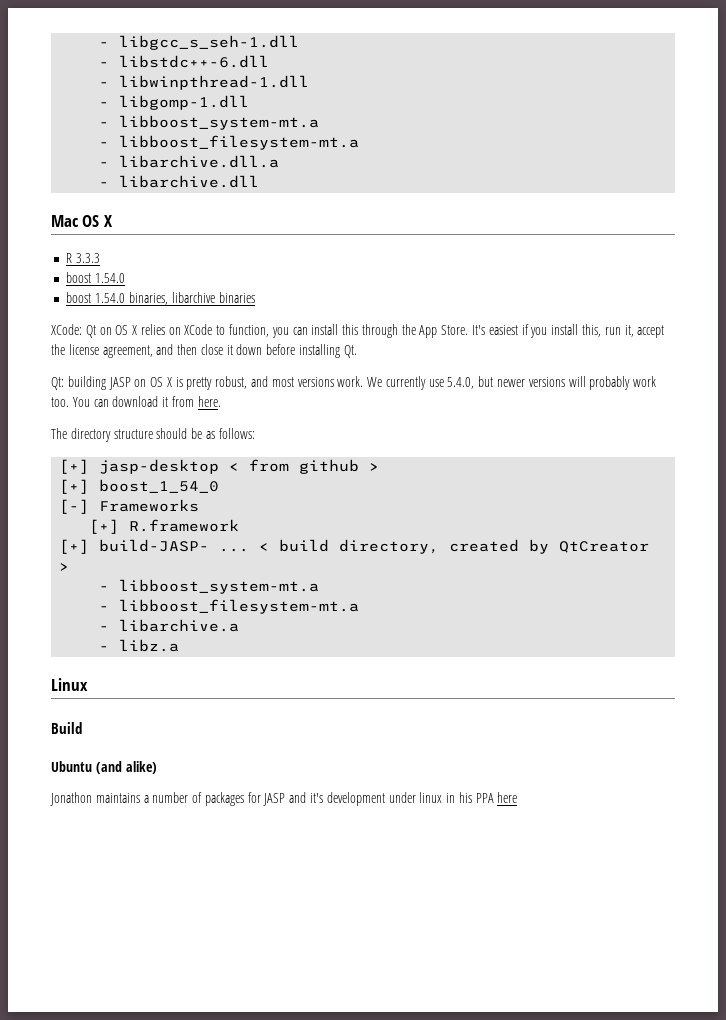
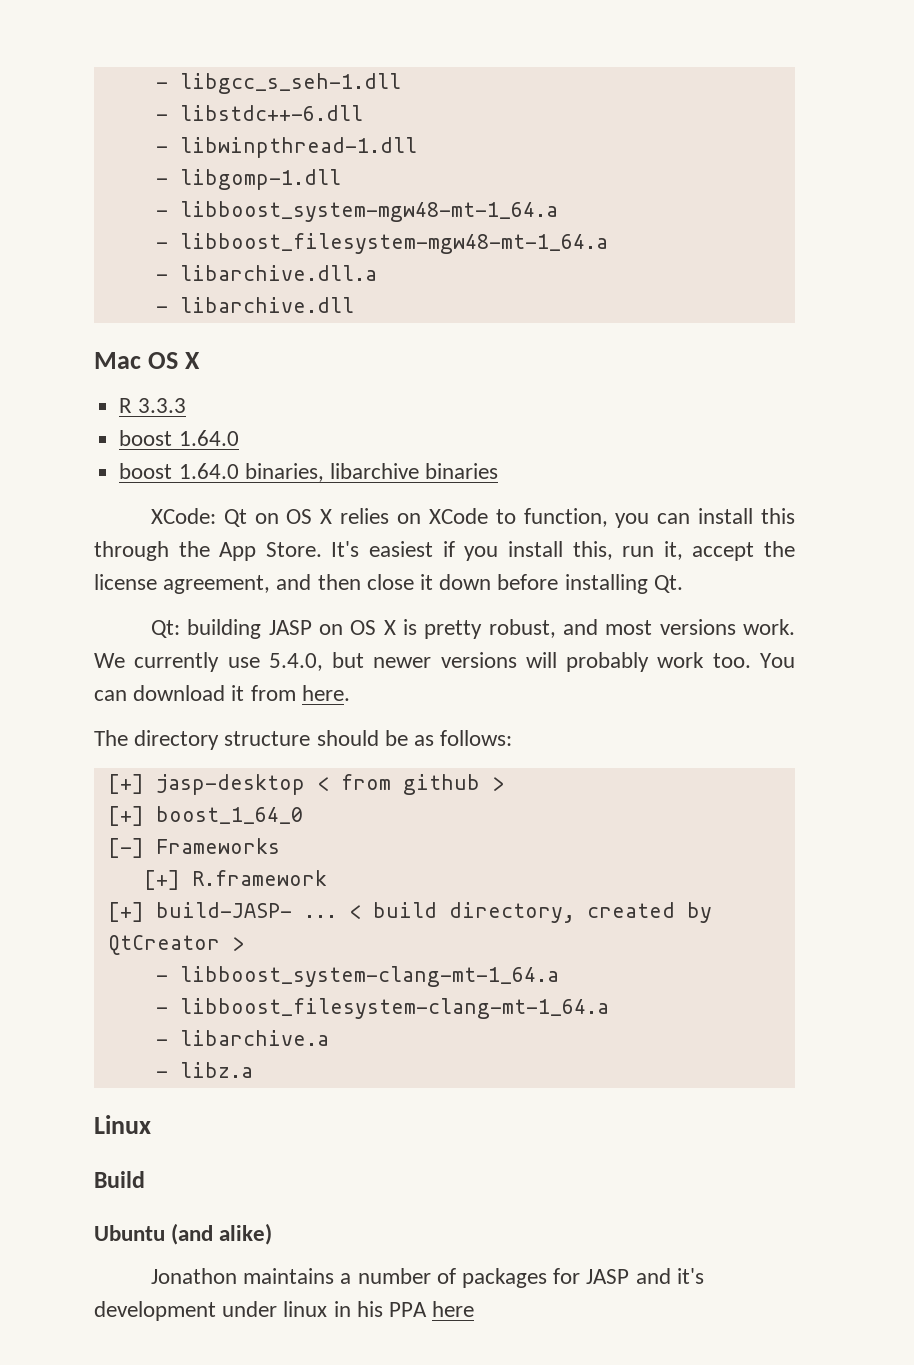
  - libgomp-1.dll
- - libboost_system-mt.a
- - libboost_filesystem-mt.a
+ - libboost_system-mgw48-mt-1_64.a
+ - libboost_filesystem-mgw48-mt-1_64.a
  R 3.3.3
- boost 1.54.0
- boost 1.54.0 binaries, libarchive binaries
+ boost 1.64.0
+ boost 1.64.0 binaries, libarchive binaries
- [+] boost_1_54_0
+ [+] boost_1_64_0
  < build directory, created by QtCreator >
- - libboost_system-mt.a
- - libboost_filesystem-mt.a
+ - libboost_system-clang-mt-1_64.a
+ - libboost_filesystem-clang-mt-1_64.a

